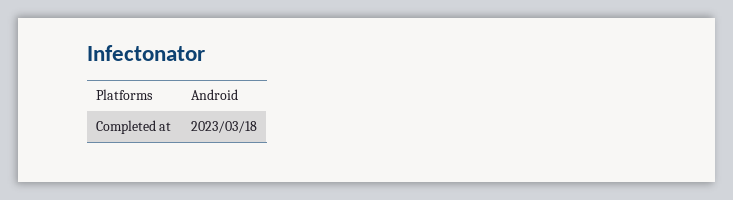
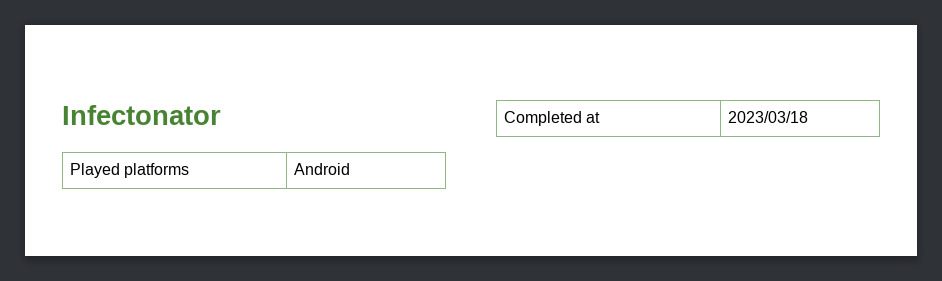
- Platforms | Android
+ Played platforms | Android

